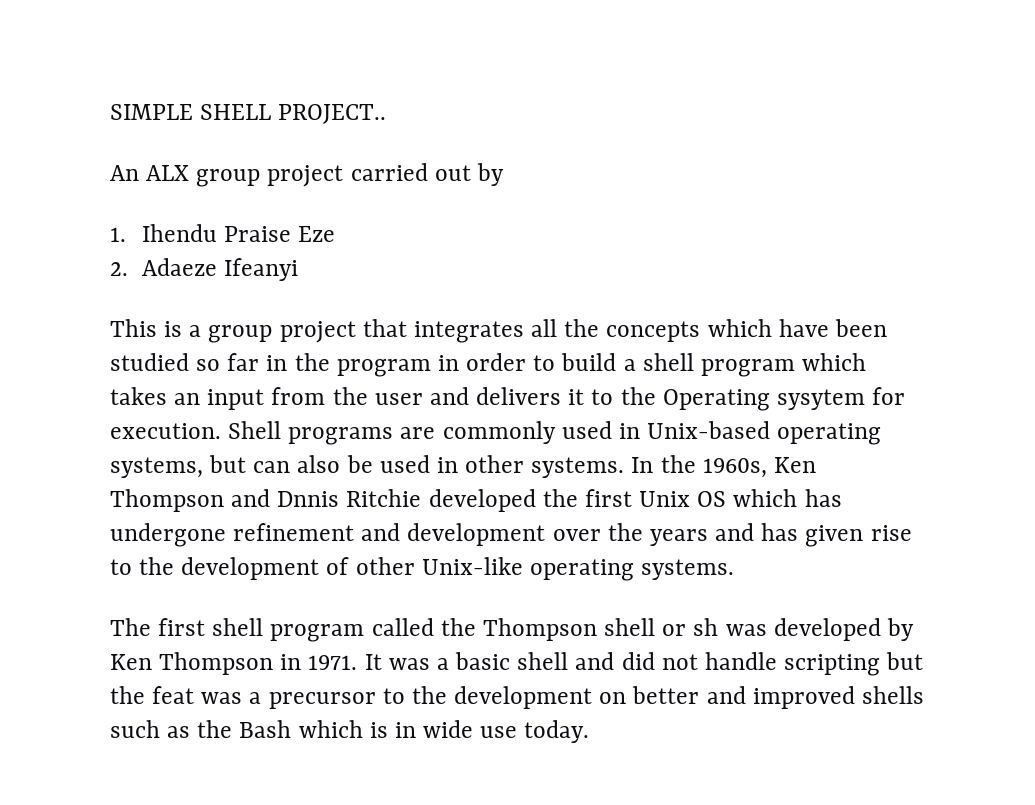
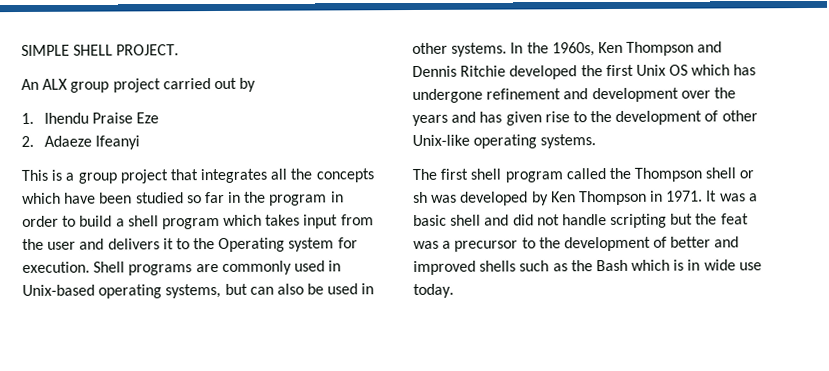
- SIMPLE SHELL PROJECT..
+ SIMPLE SHELL PROJECT.
- This is a group project that integrates all the concepts which have been studied so far in the program in order to build a shell program which takes an input from the user and delivers it to the Operating sysytem for execution.
+ This is a group project that integrates all the concepts which have been studied so far in the program in order to build a shell program which takes input from the user and delivers it to the Operating system for execution.
- In the 1960s, Ken Thompson and Dnnis Ritchie developed the first Unix OS which has undergone refinement and development over the years and has given rise to the development of other Unix-like operating systems.
+ In the 1960s, Ken Thompson and Dennis Ritchie developed the first Unix OS which has undergone refinement and development over the years and has given rise to the development of other Unix-like operating systems.
- It was a basic shell and did not handle scripting but the feat was a precursor to the development on better and improved shells such as the Bash which is in wide use today.
+ It was a basic shell and did not handle scripting but the feat was a precursor to the development of better and improved shells such as the Bash which is in wide use today.

